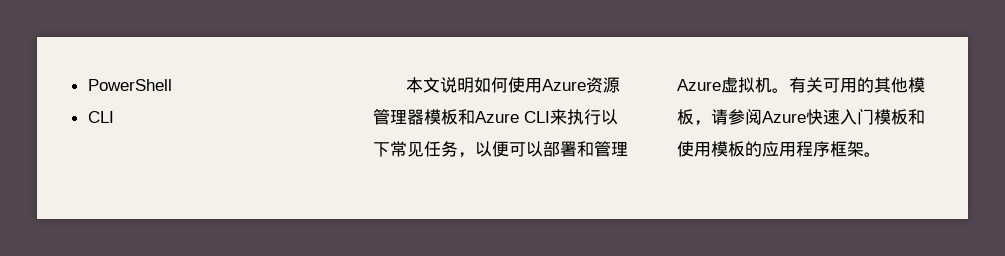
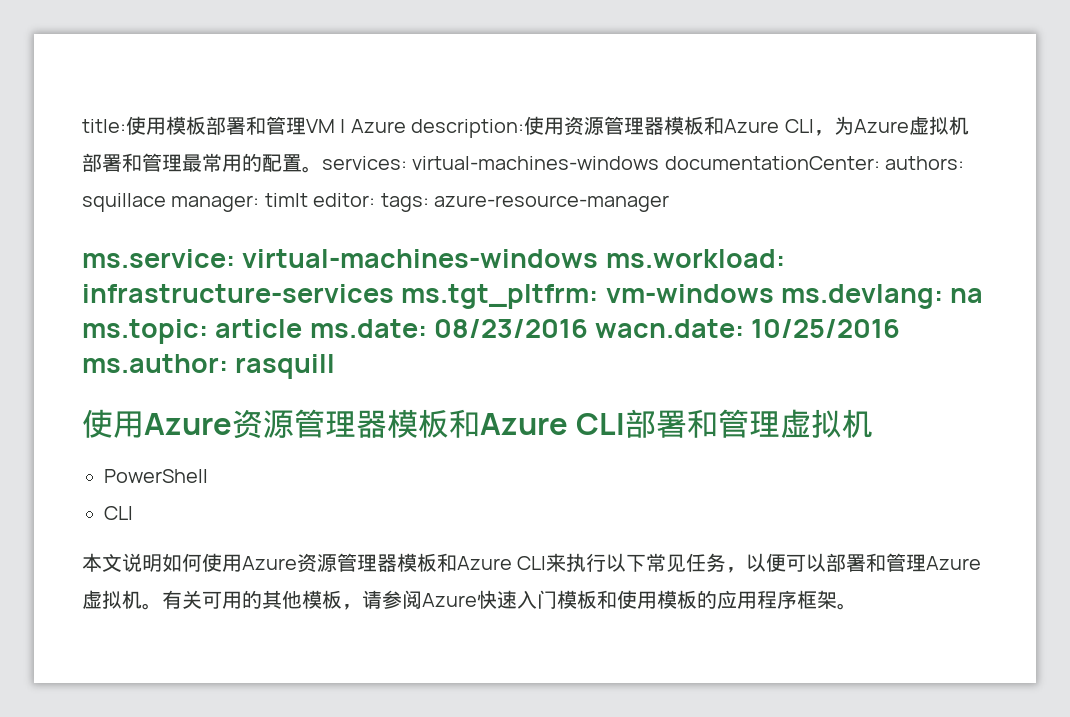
+ title:使用模板部署和管理VM | Azure description:使用资源管理器模板和Azure CLI，为Azure虚拟机部署和管理最常用的配置。services: virtual-machines-windows documentationCenter: authors: squillace manager: timlt editor: tags: azure-resource-manager
+ ms.service: virtual-machines-windows ms.workload: infrastructure-services ms.tgt_pltfrm: vm-windows ms.devlang: na ms.topic: article ms.date: 08/23/2016 wacn.date: 10/25/2016 ms.author: rasquill
+ 使用Azure资源管理器模板和Azure CLI部署和管理虚拟机

